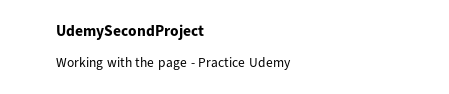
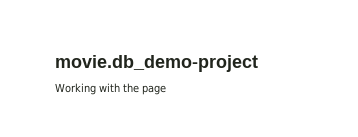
- UdemySecondProject
+ movie.db_demo-project
- Working with the page - Practice Udemy
+ Working with the page

